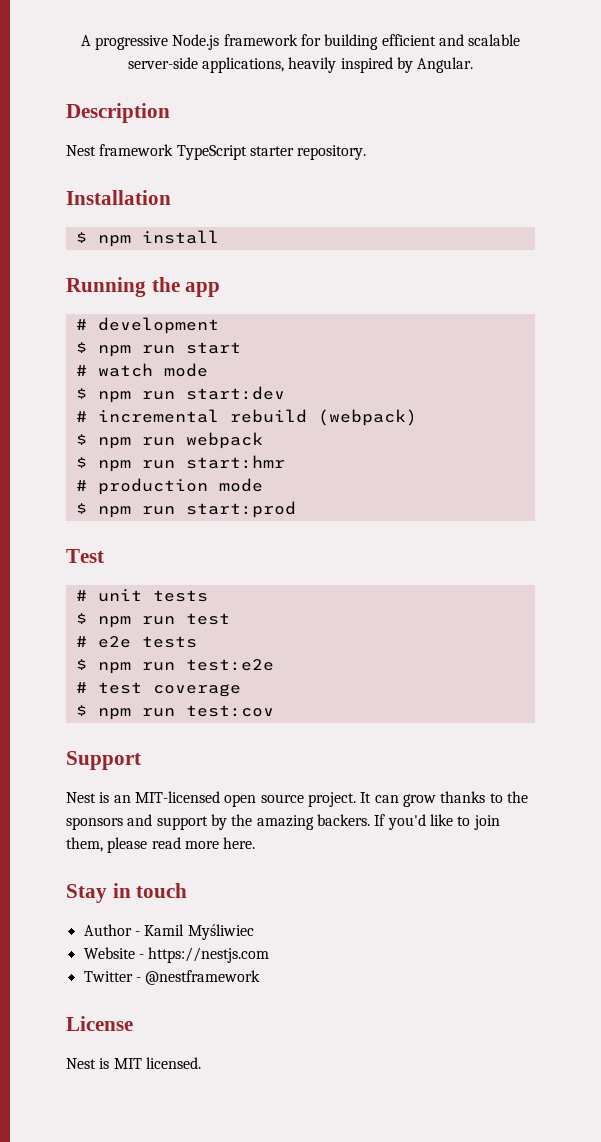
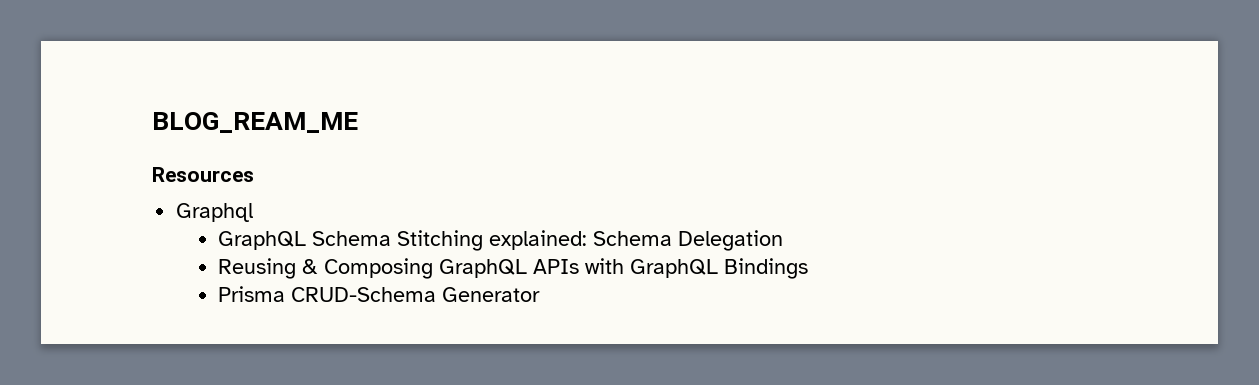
- A progressive Node.js framework for building efficient and scalable server-side applications, heavily inspired by Angular.
- Description
- Nest framework TypeScript starter repository.
- Installation
- $ npm install
- Running the app
- # development
- $ npm run start
- # watch mode
- $ npm run start:dev
- # incremental rebuild (webpack)
- $ npm run webpack
- $ npm run start:hmr
- # production mode
- $ npm run start:prod
- Test
- # unit tests
- $ npm run test
- # e2e tests
- $ npm run test:e2e
- # test coverage
- $ npm run test:cov
- Support
- Nest is an MIT-licensed open source project. It can grow thanks to the sponsors and support by the amazing backers. If you'd like to join them, please read more here.
- Stay in touch
- Author - Kamil Myśliwiec
- Website - https://nestjs.com
- Twitter - @nestframework
- License
- Nest is MIT licensed.
+ BLOG_REAM_ME
+ Resources
+ Graphql
+ GraphQL Schema Stitching explained: Schema Delegation
+ Reusing & Composing GraphQL APIs with GraphQL Bindings
+ Prisma CRUD-Schema Generator

